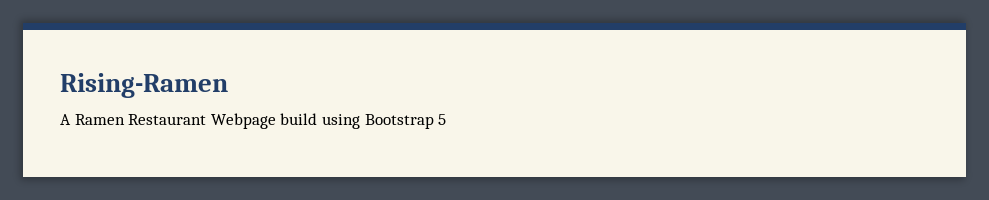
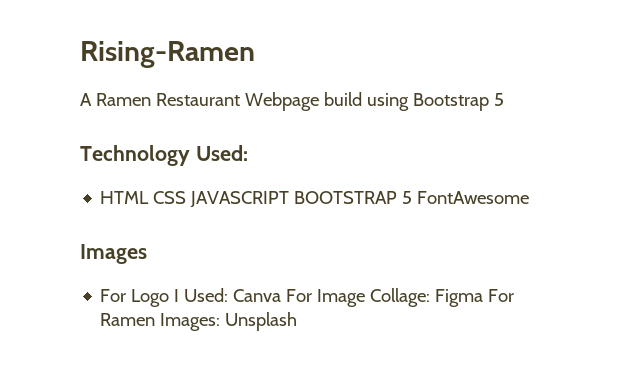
+ Technology Used:
+ HTML CSS JAVASCRIPT BOOTSTRAP 5 FontAwesome
+ Images
+ For Logo I Used: Canva For Image Collage: Figma For Ramen Images: Unsplash

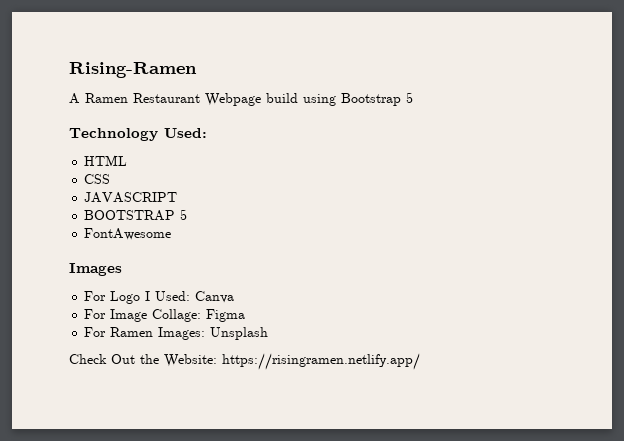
- HTML CSS JAVASCRIPT BOOTSTRAP 5 FontAwesome
+ HTML
+ CSS
+ JAVASCRIPT
+ BOOTSTRAP 5
+ FontAwesome
- For Logo I Used: Canva For Image Collage: Figma For Ramen Images: Unsplash
+ For Logo I Used: Canva
+ For Image Collage: Figma
+ For Ramen Images: Unsplash
+ Check Out the Website: https://risingramen.netlify.app/

